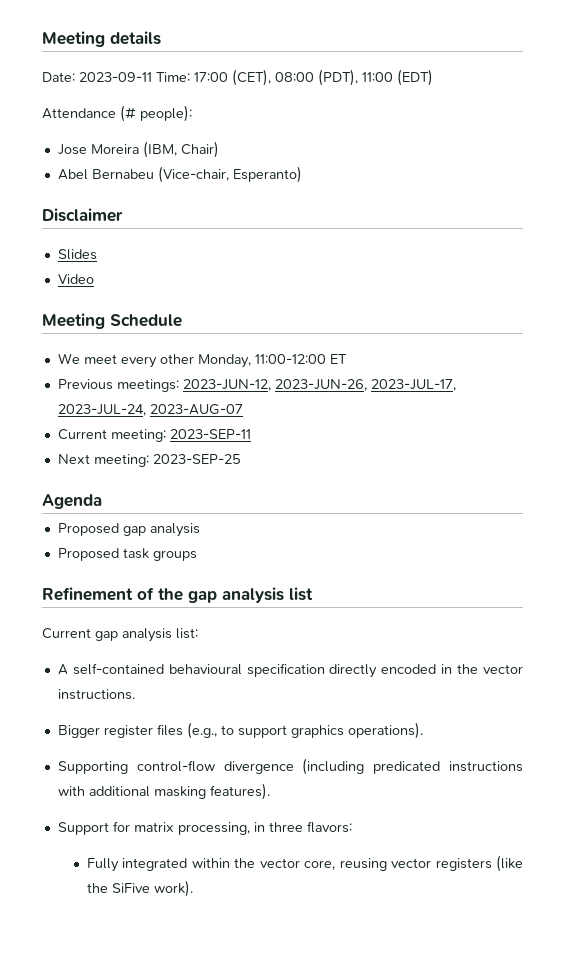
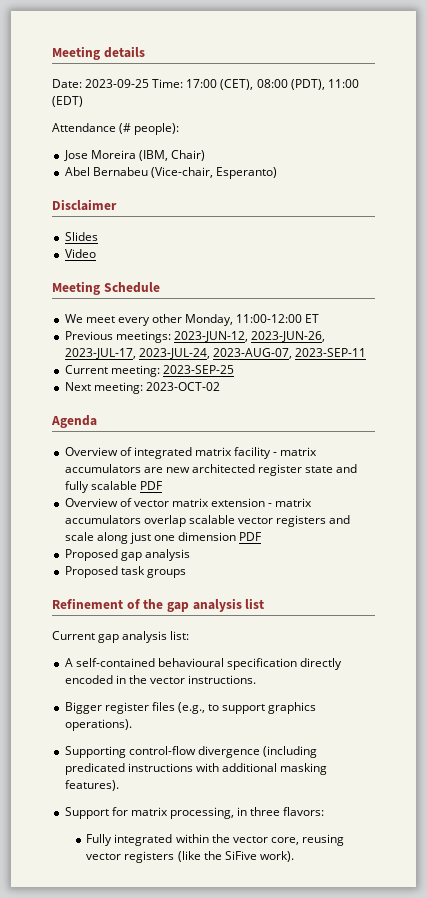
- Date: 2023-09-11 Time: 17:00 (CET), 08:00 (PDT), 11:00 (EDT)
+ Date: 2023-09-25 Time: 17:00 (CET), 08:00 (PDT), 11:00 (EDT)
- Previous meetings: 2023-JUN-12, 2023-JUN-26, 2023-JUL-17, 2023-JUL-24, 2023-AUG-07
+ Previous meetings: 2023-JUN-12, 2023-JUN-26, 2023-JUL-17, 2023-JUL-24, 2023-AUG-07, 2023-SEP-11
- Current meeting: 2023-SEP-11
+ Current meeting: 2023-SEP-25
- Next meeting: 2023-SEP-25
+ Next meeting: 2023-OCT-02
+ Overview of integrated matrix facility - matrix accumulators are new architected register state and fully scalable PDF
+ Overview of vector matrix extension - matrix accumulators overlap scalable vector registers and scale along just one dimension PDF

